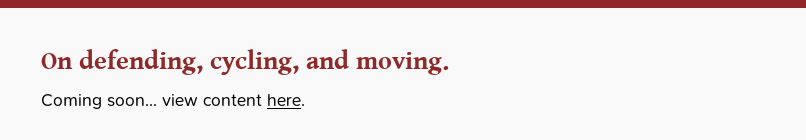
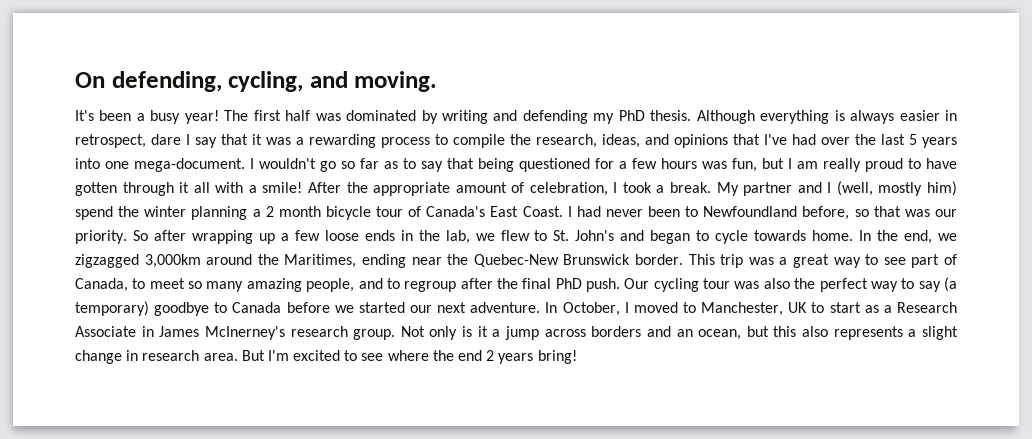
- Coming soon... view content here.
+ It's been a busy year! The first half was dominated by writing and defending my PhD thesis. Although everything is always easier in retrospect, dare I say that it was a rewarding process to compile the research, ideas, and opinions that I've had over the last 5 years into one mega-document. I wouldn't go so far as to say that being questioned for a few hours was fun, but I am really proud to have gotten through it all with a smile! After the appropriate amount of celebration, I took a break. My partner and I (well, mostly him) spend the winter planning a 2 month bicycle tour of Canada's East Coast. I had never been to Newfoundland before, so that was our priority. So after wrapping up a few loose ends in the lab, we flew to St. John's and began to cycle towards home. In the end, we zigzagged 3,000km around the Maritimes, ending near the Quebec-New Brunswick border. This trip was a great way to see part of Canada, to meet so many amazing people, and to regroup after the final PhD push. Our cycling tour was also the perfect way to say (a temporary) goodbye to Canada before we started our next adventure. In October, I moved to Manchester, UK to start as a Research Associate in James McInerney's research group. Not only is it a jump across borders and an ocean, but this also represents a slight change in research area. But I'm excited to see where the end 2 years bring!

